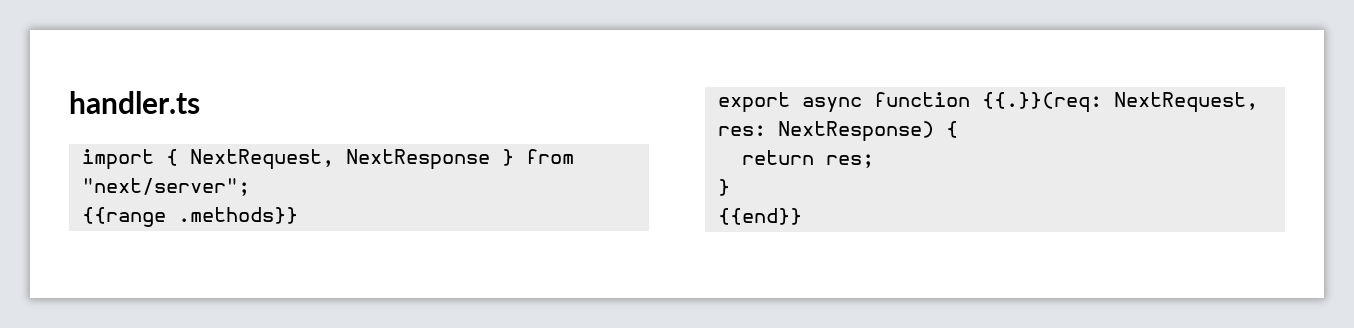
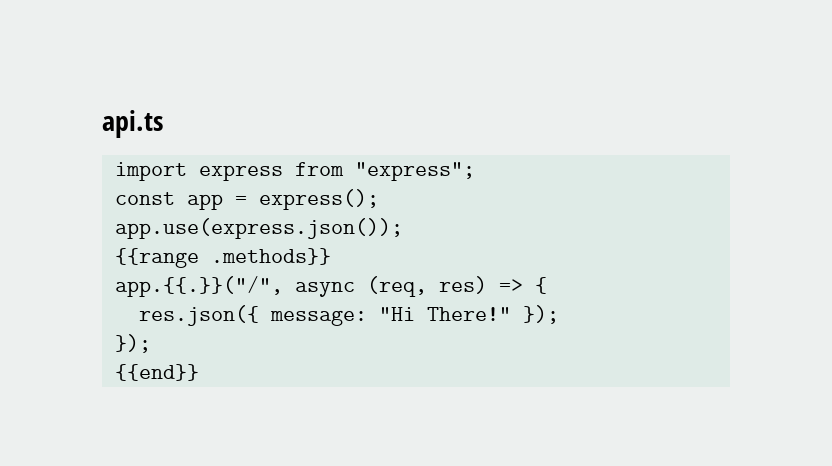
- handler.ts
+ api.ts
- import { NextRequest, NextResponse } from "next/server";
+ import express from "express";
+ const app = express();
+ app.use(express.json());
  {{range .methods}}
- export async function {{.}}(req: NextRequest, res: NextResponse) {
- return res;
- }
+ app.{{.}}("/", async (req, res) => {
+ res.json({ message: "Hi There!" });
+ });

